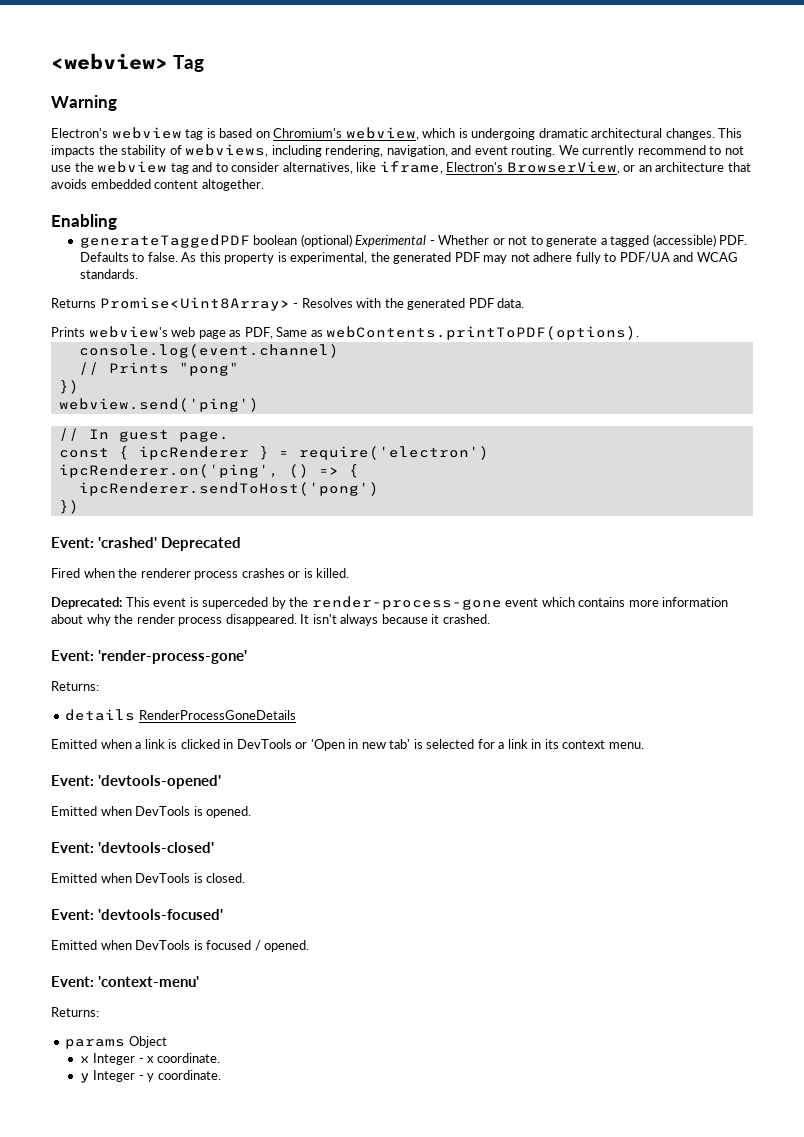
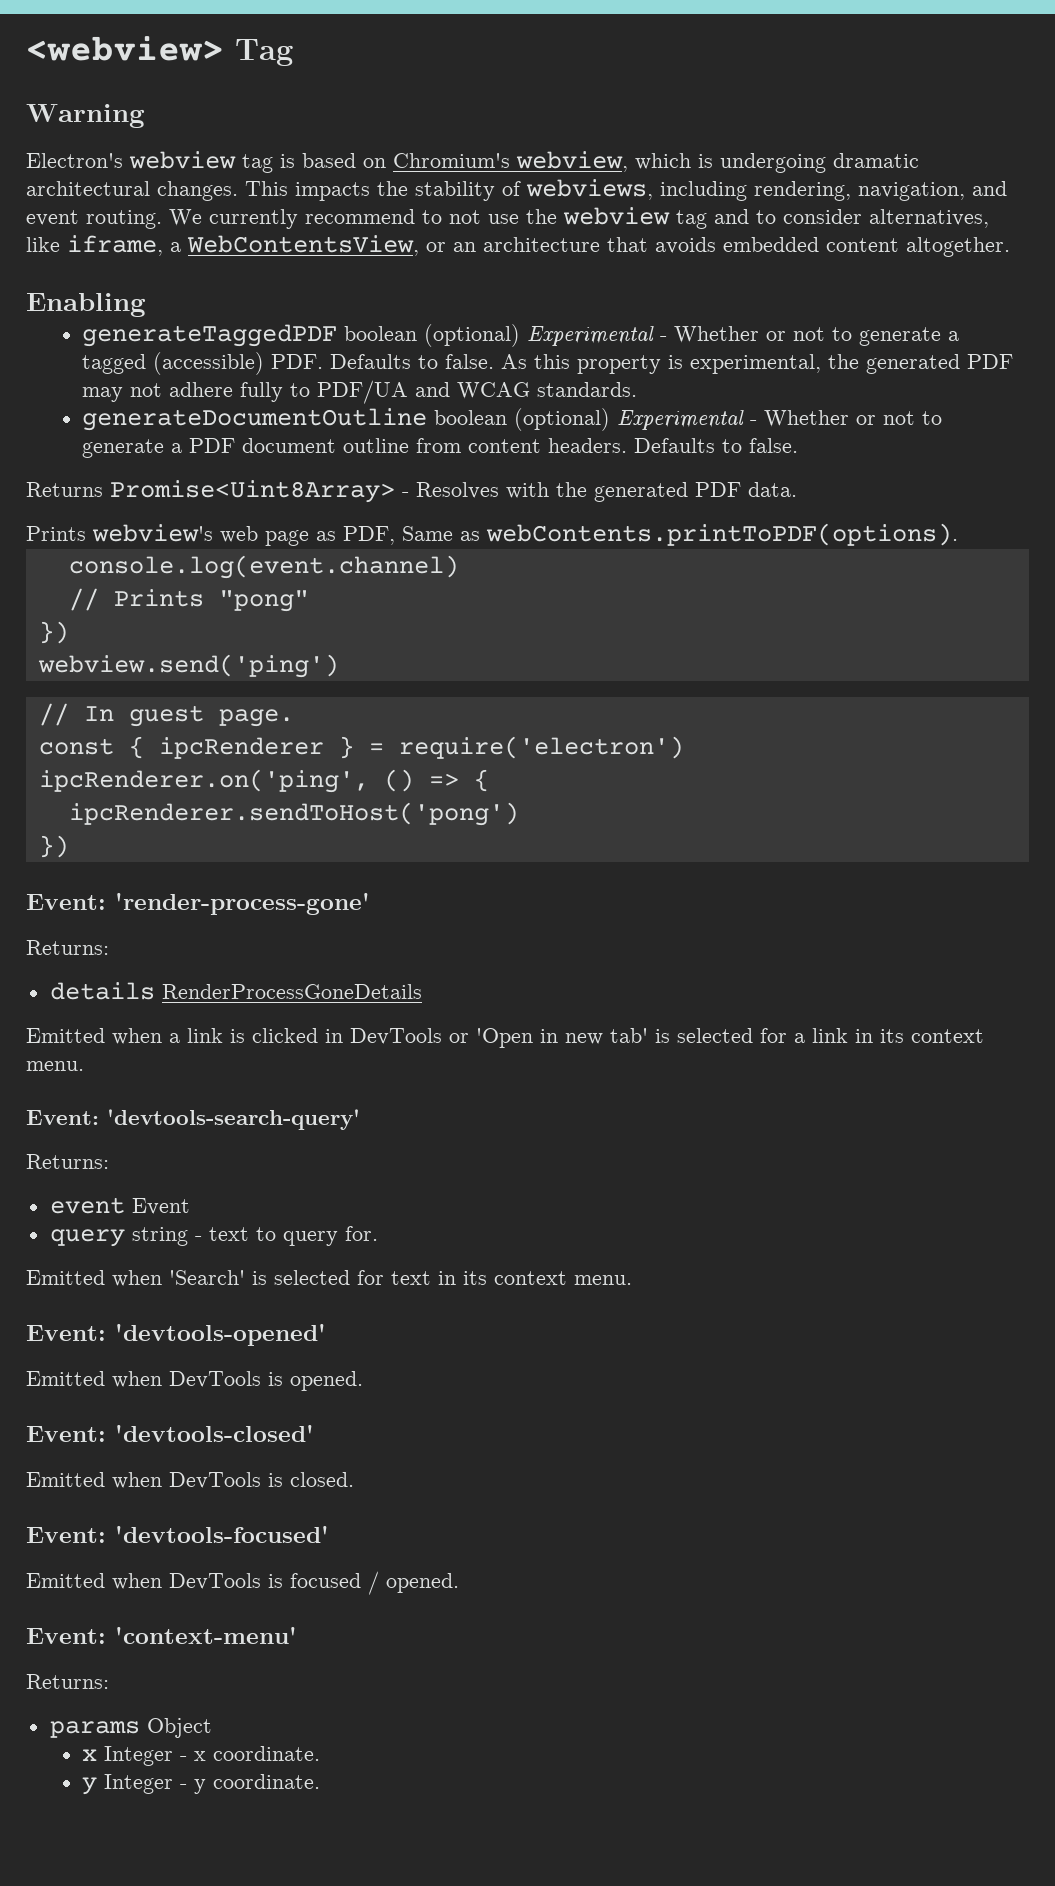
- We currently recommend to not use the webview tag and to consider alternatives, like iframe, Electron's BrowserView, or an architecture that avoids embedded content altogether.
+ We currently recommend to not use the webview tag and to consider alternatives, like iframe, a WebContentsView, or an architecture that avoids embedded content altogether.
+ generateDocumentOutline boolean (optional) Experimental - Whether or not to generate a PDF document outline from content headers. Defaults to false.
- Event: 'crashed' Deprecated
- Fired when the renderer process crashes or is killed.
- Deprecated: This event is superceded by the render-process-gone event which contains more information about why the render process disappeared. It isn't always because it crashed.
+ Event: 'devtools-search-query'
+ Returns:
+ event Event
+ query string - text to query for.
+ Emitted when 'Search' is selected for text in its context menu.

